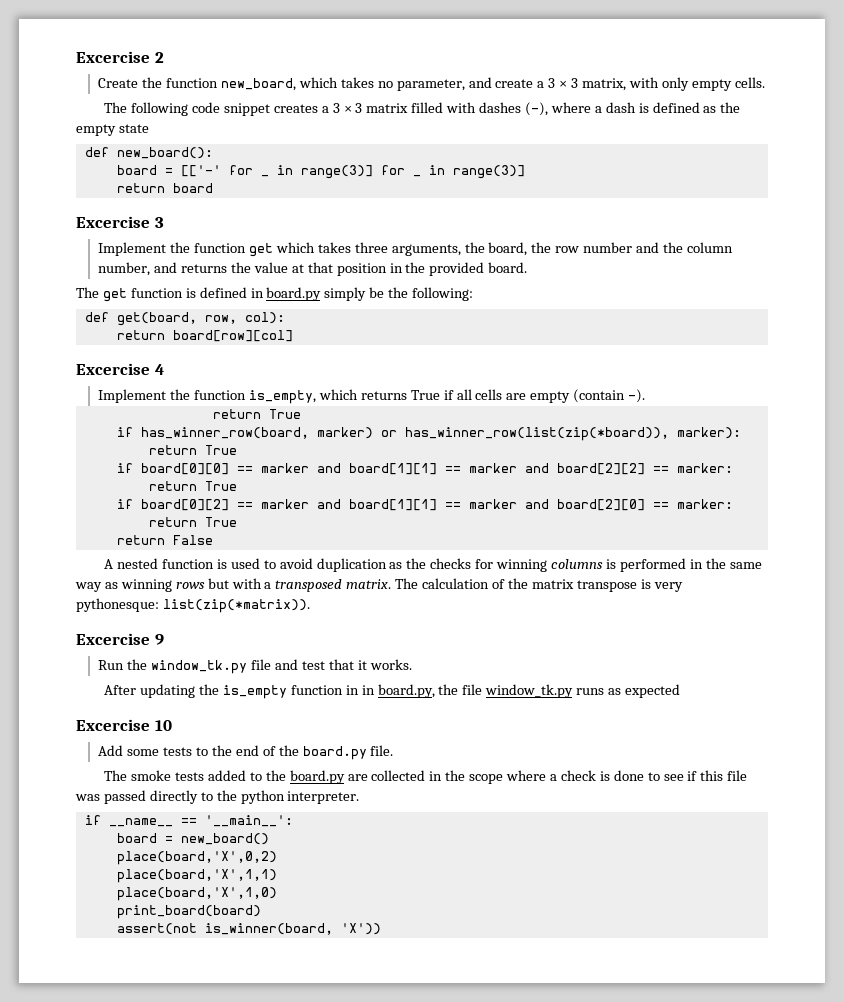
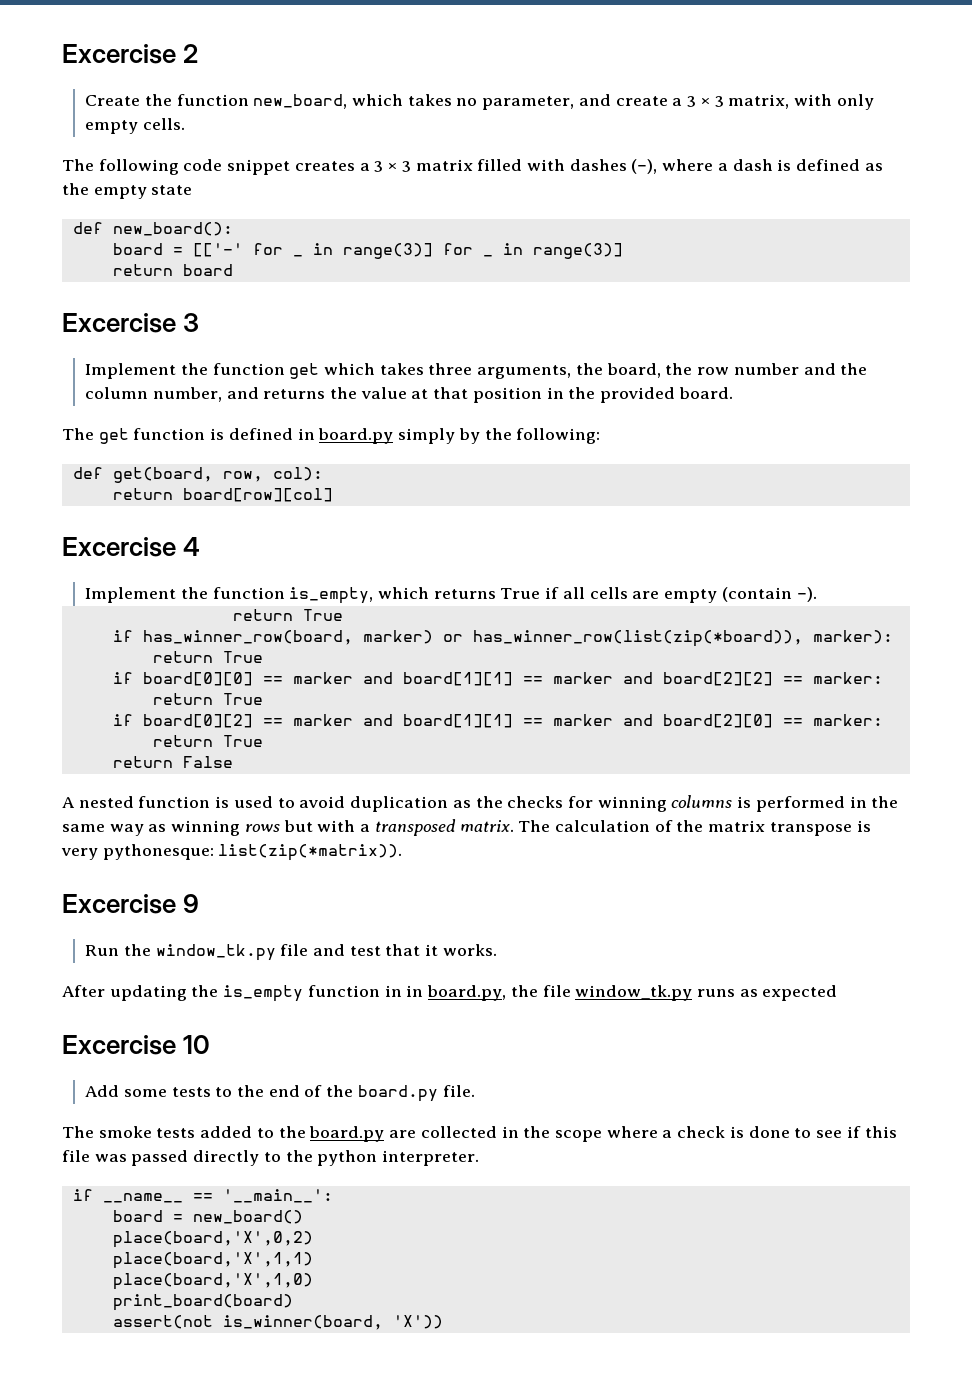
- The get function is defined in board.py simply be the following:
+ The get function is defined in board.py simply by the following:

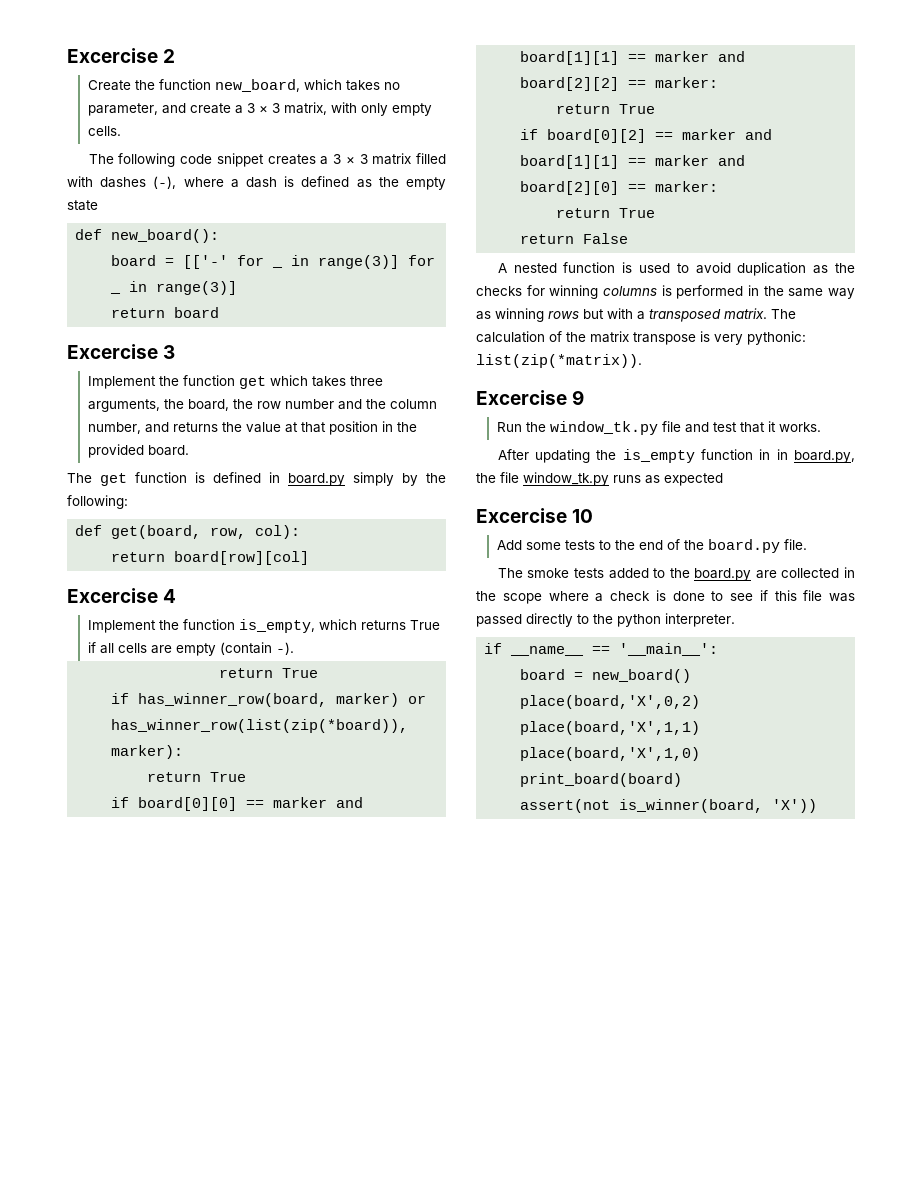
- The calculation of the matrix transpose is very pythonesque: list(zip(*matrix)).
+ The calculation of the matrix transpose is very pythonic: list(zip(*matrix)).

